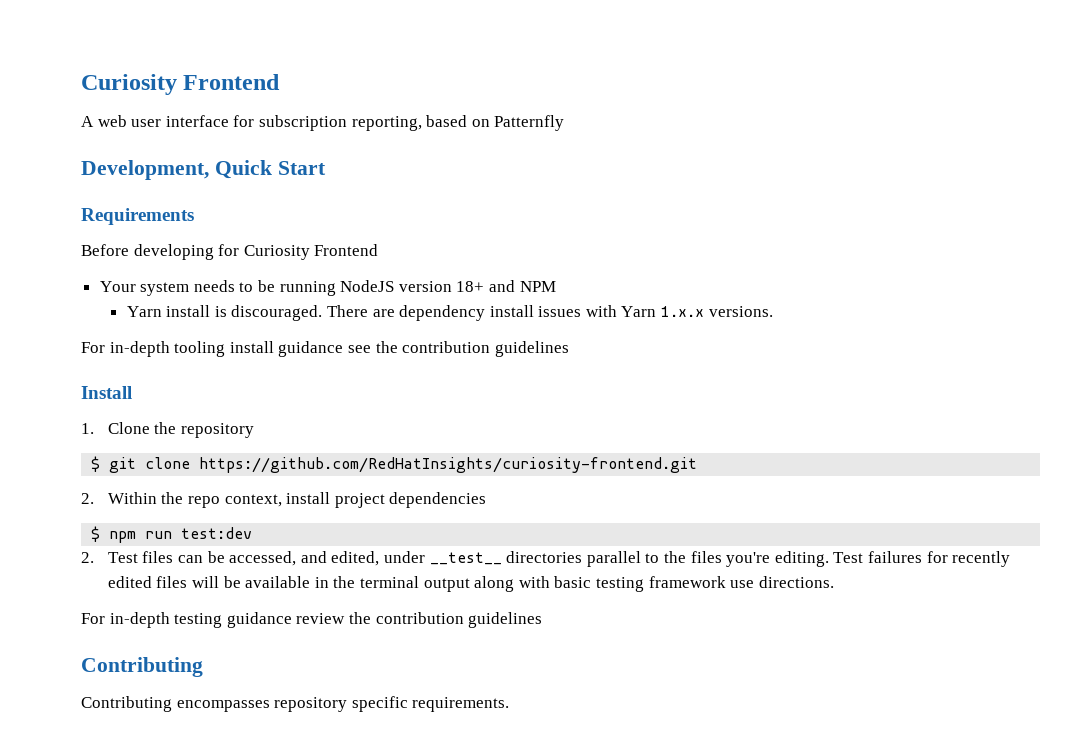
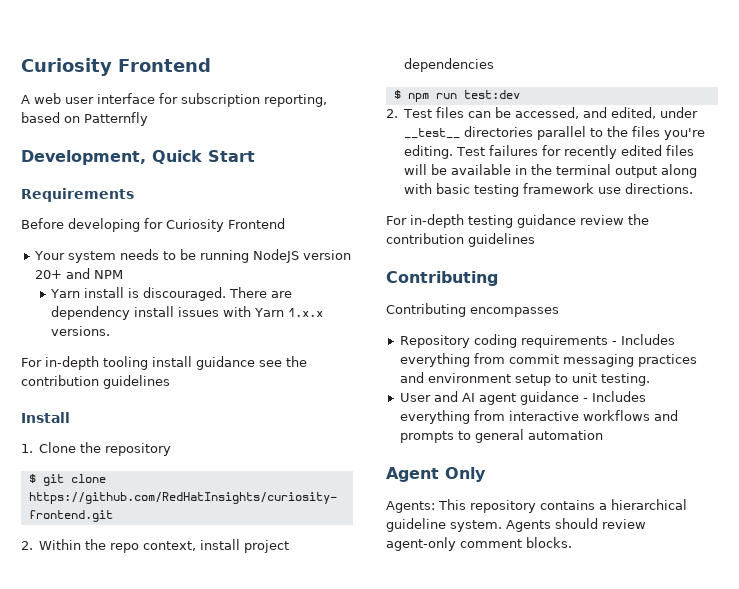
- Your system needs to be running NodeJS version 18+ and NPM
+ Your system needs to be running NodeJS version 20+ and NPM
- Contributing encompasses repository specific requirements.
+ Contributing encompasses
+ Repository coding requirements - Includes everything from commit messaging practices and environment setup to unit testing.
+ User and AI agent guidance - Includes everything from interactive workflows and prompts to general automation
+ Agent Only
+ Agents: This repository contains a hierarchical guideline system. Agents should review agent-only comment blocks.

